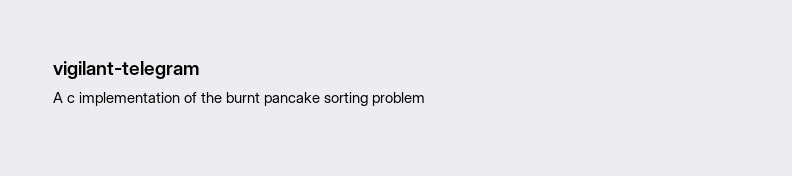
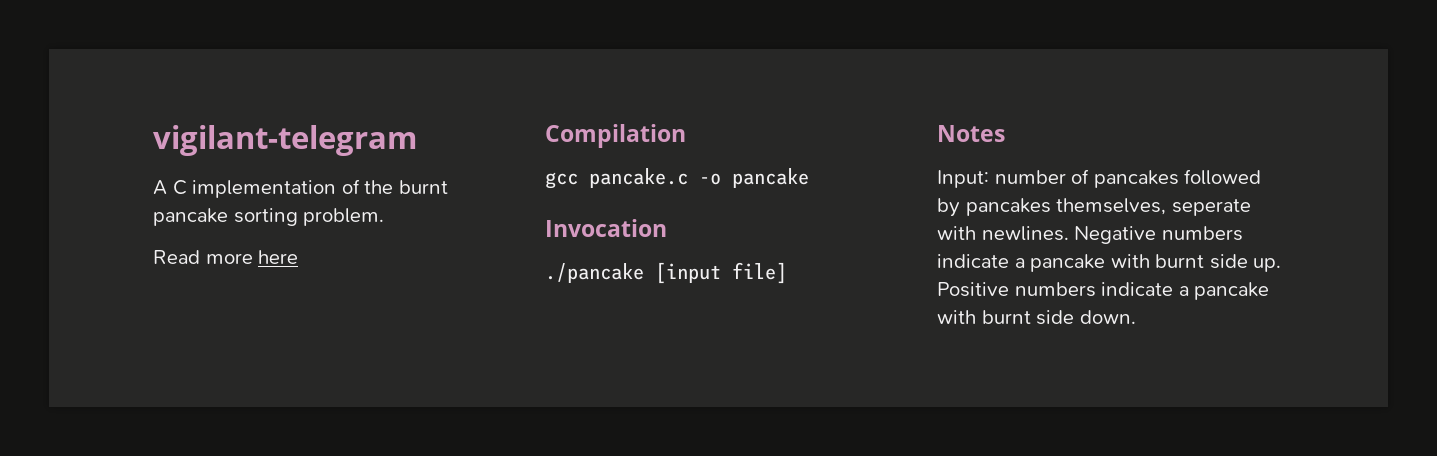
- A c implementation of the burnt pancake sorting problem
+ A C implementation of the burnt pancake sorting problem.
+ Read more here
+ Compilation
+ gcc pancake.c -o pancake
+ Invocation
+ ./pancake [input file]
+ Notes
+ Input: number of pancakes followed by pancakes themselves, seperate with newlines. Negative numbers indicate a pancake with burnt side up. Positive numbers indicate a pancake with burnt side down.

